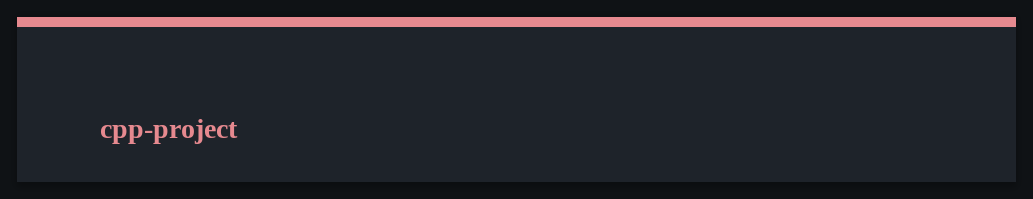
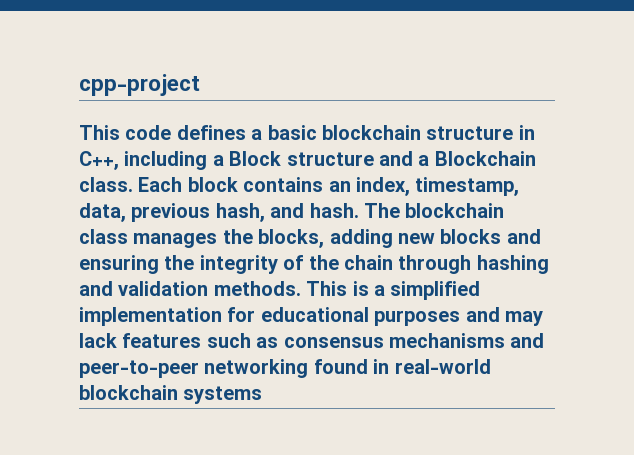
+ This code defines a basic blockchain structure in C++, including a Block structure and a Blockchain class. Each block contains an index, timestamp, data, previous hash, and hash. The blockchain class manages the blocks, adding new blocks and ensuring the integrity of the chain through hashing and validation methods. This is a simplified implementation for educational purposes and may lack features such as consensus mechanisms and peer-to-peer networking found in real-world blockchain systems

